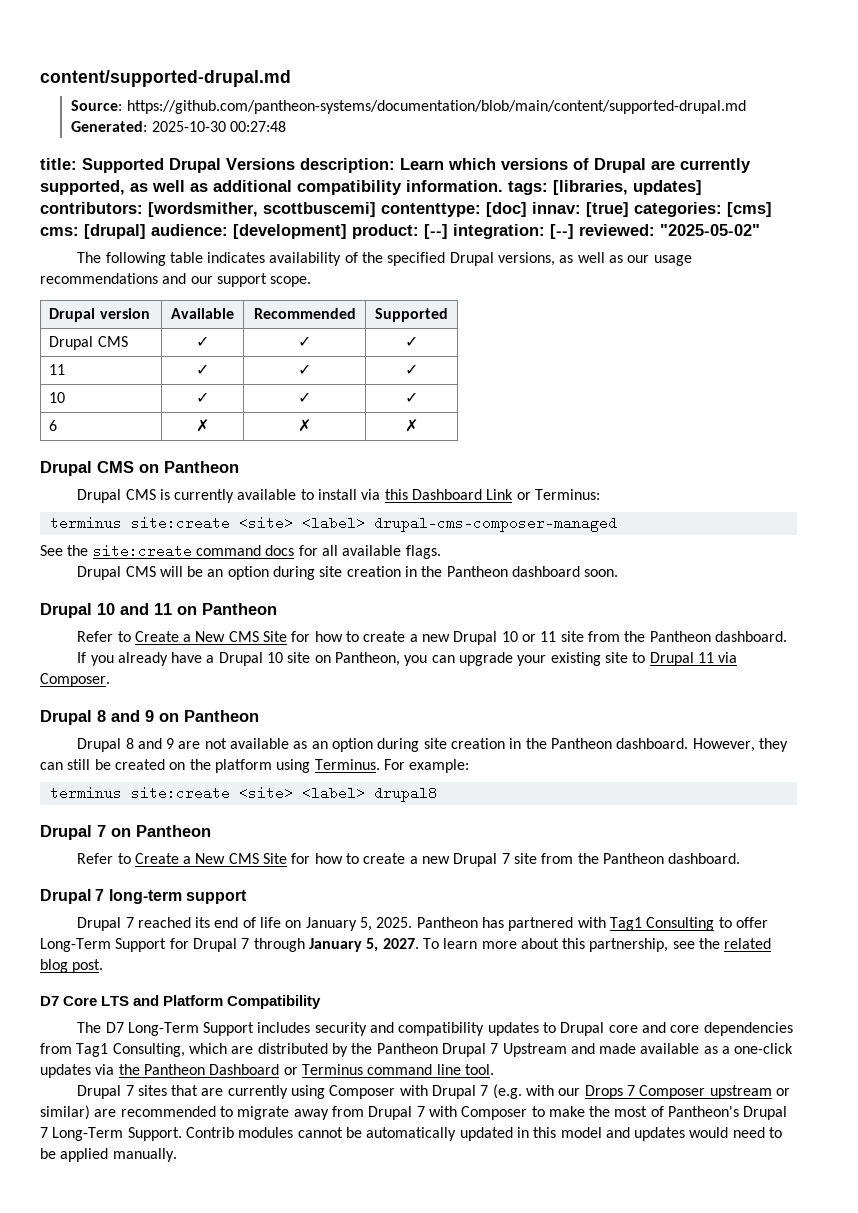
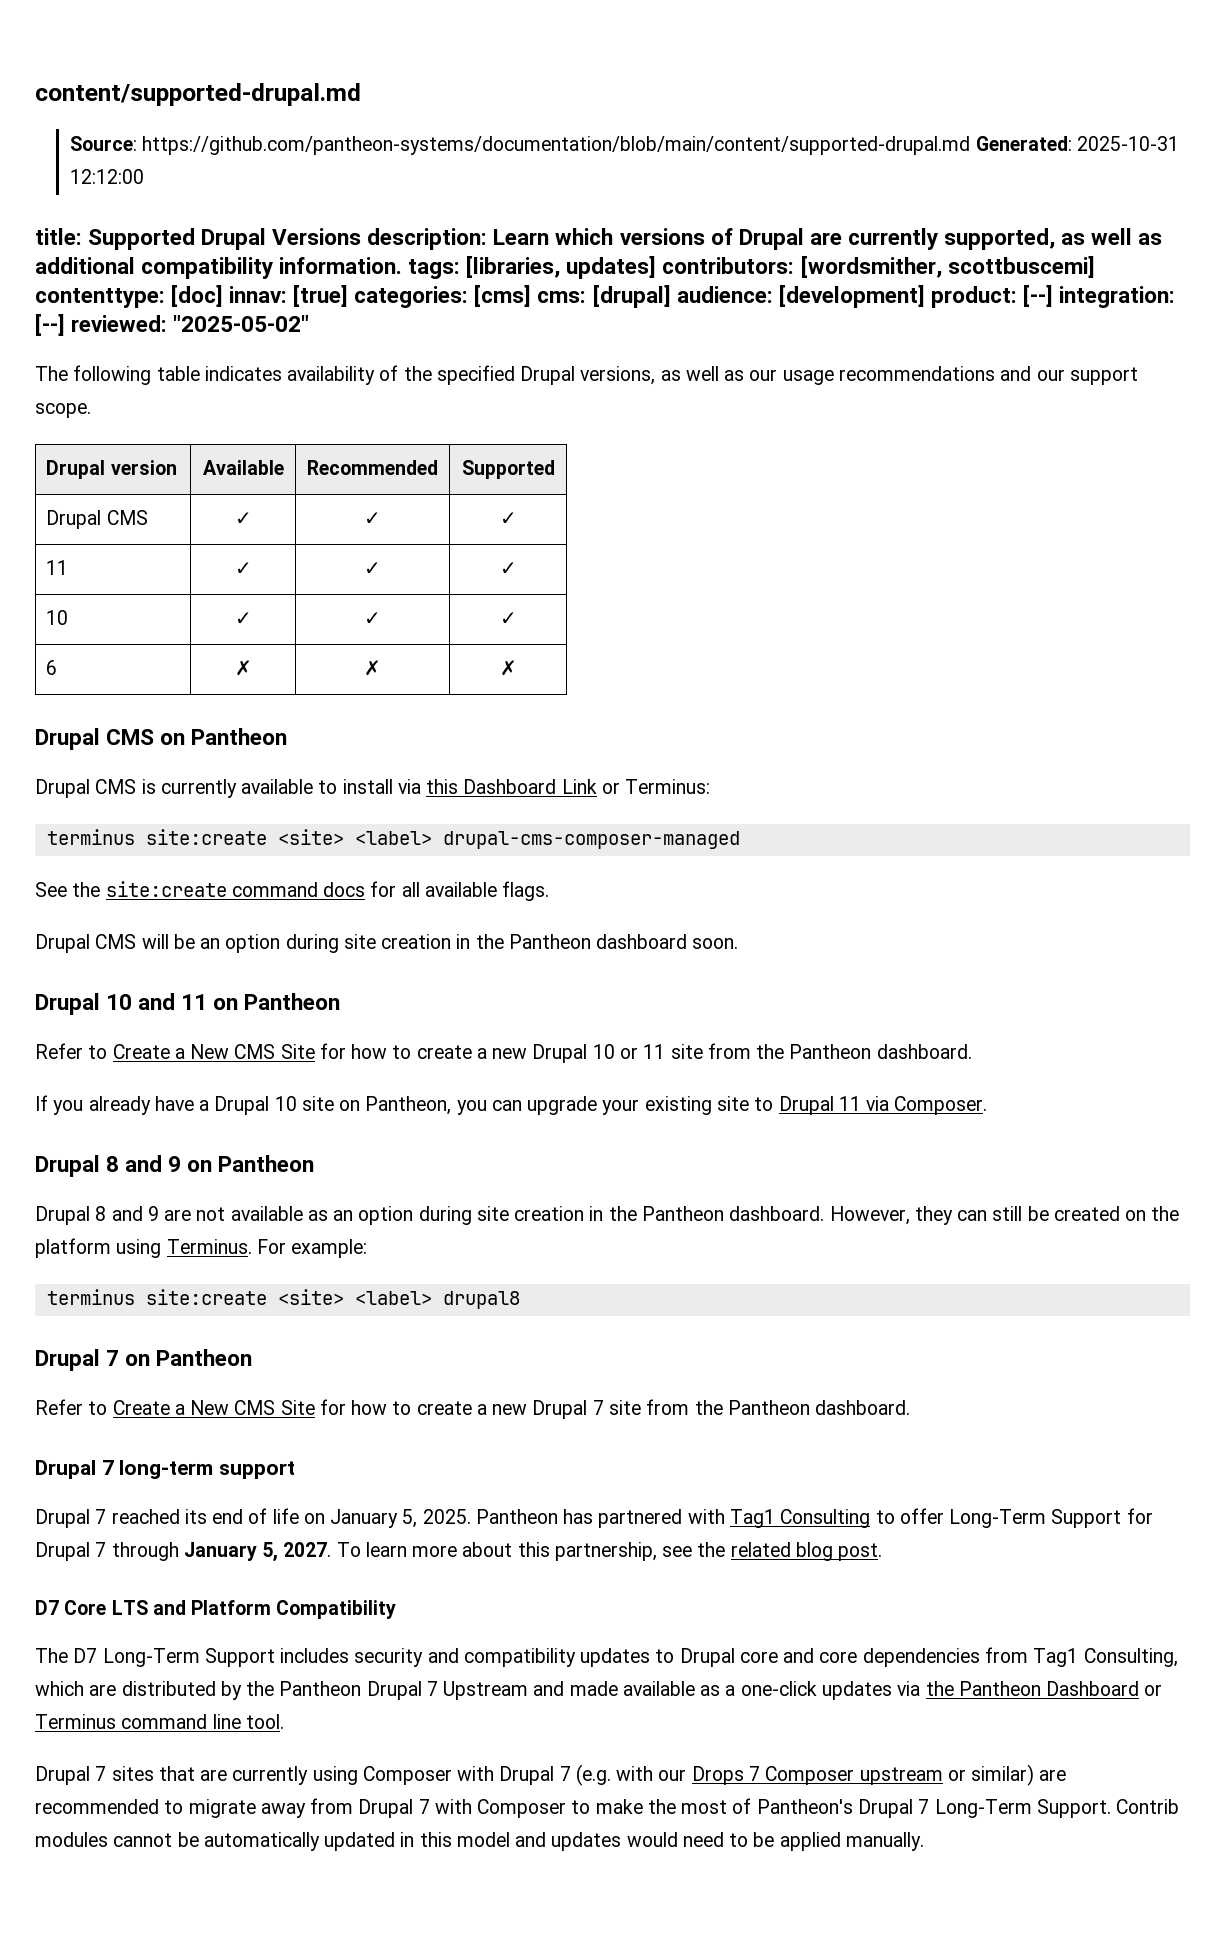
- Source: https://github.com/pantheon-systems/documentation/blob/main/content/supported-drupal.md Generated: 2025-10-30 00:27:48
+ Source: https://github.com/pantheon-systems/documentation/blob/main/content/supported-drupal.md Generated: 2025-10-31 12:12:00

